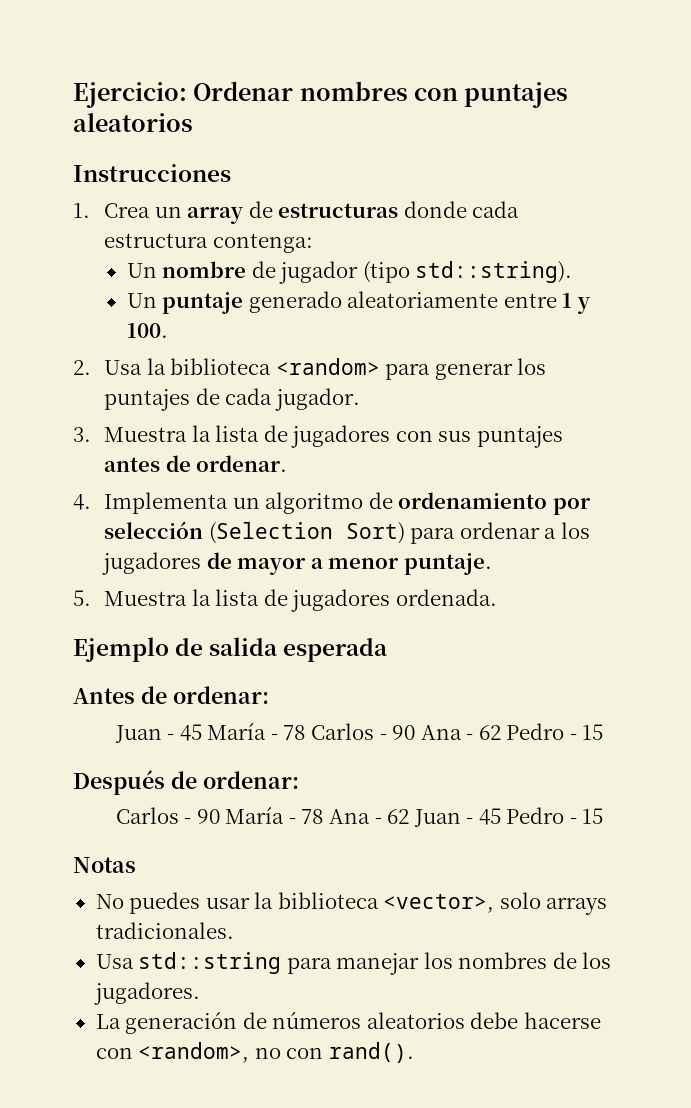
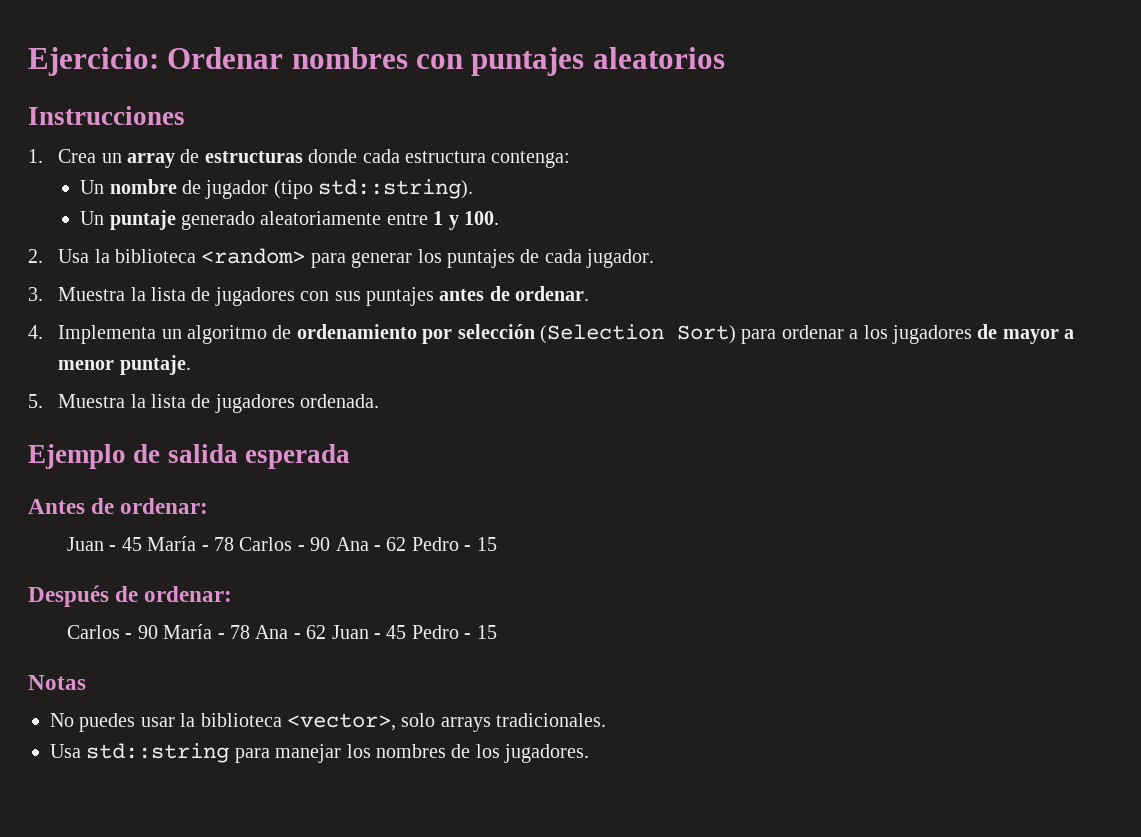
- La generación de números aleatorios debe hacerse con <random>, no con rand().

